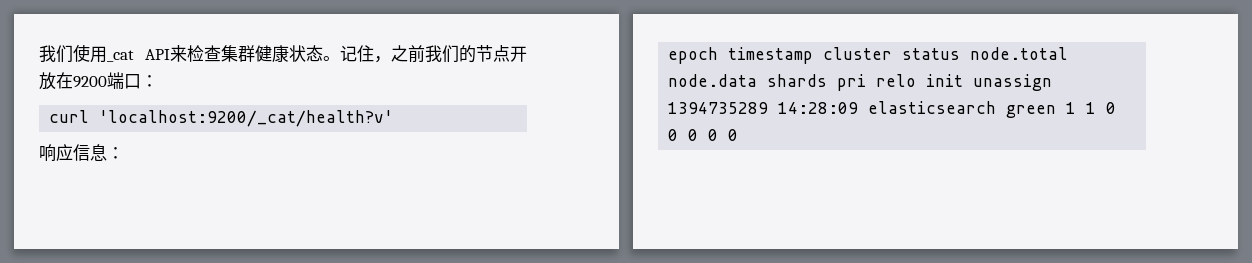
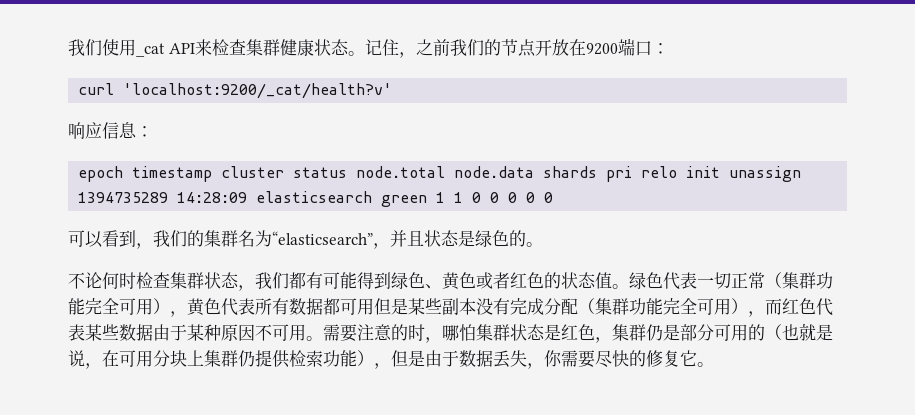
+ 可以看到，我们的集群名为“elasticsearch”，并且状态是绿色的。
+ 不论何时检查集群状态，我们都有可能得到绿色、黄色或者红色的状态值。绿色代表一切正常（集群功能完全可用），黄色代表所有数据都可用但是某些副本没有完成分配（集群功能完全可用），而红色代表某些数据由于某种原因不可用。需要注意的时，哪怕集群状态是红色，集群仍是部分可用的（也就是说，在可用分块上集群仍提供检索功能），但是由于数据丢失，你需要尽快的修复它。

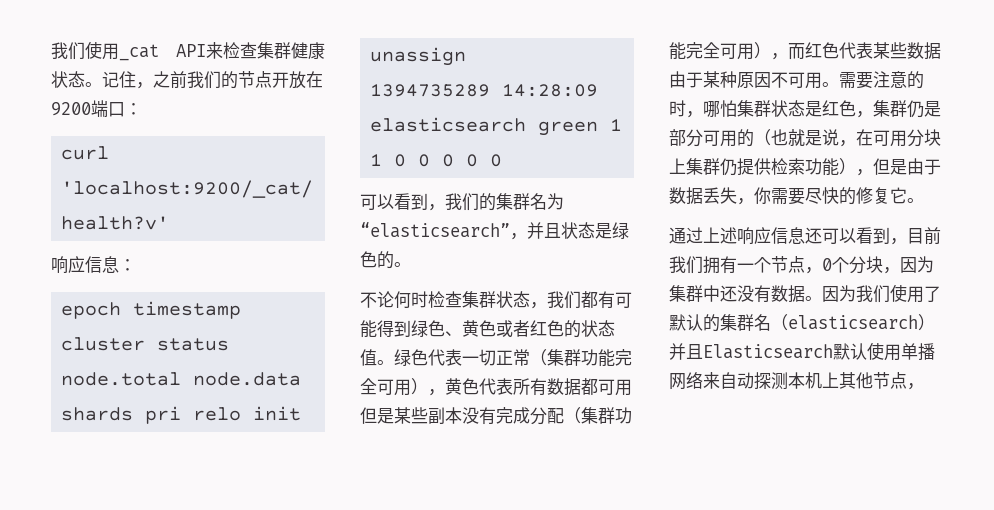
+ 通过上述响应信息还可以看到，目前我们拥有一个节点，0个分块，因为集群中还没有数据。因为我们使用了默认的集群名（elasticsearch）并且Elasticsearch默认使用单播网络来自动探测本机上其他节点，

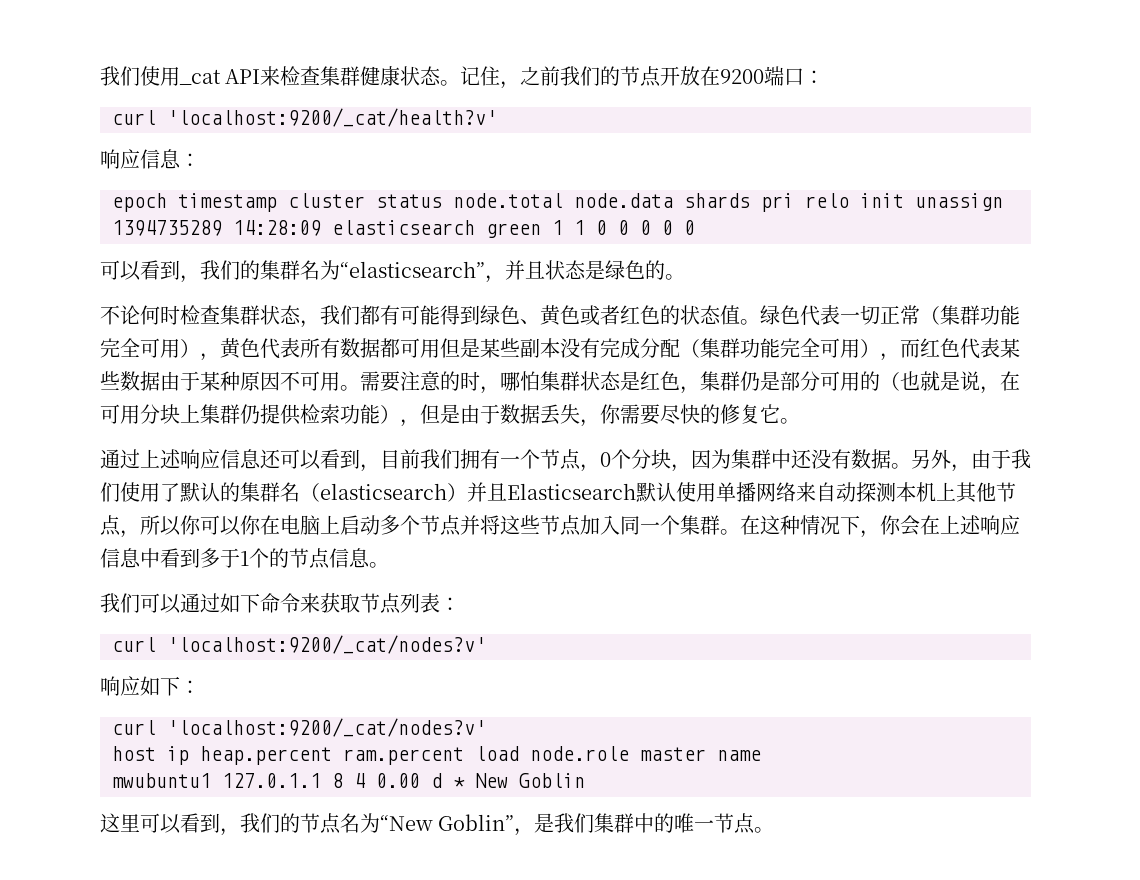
- 因为我们使用了默认的集群名（elasticsearch）并且Elasticsearch默认使用单播网络来自动探测本机上其他节点，
+ 另外，由于我们使用了默认的集群名（elasticsearch）并且Elasticsearch默认使用单播网络来自动探测本机上其他节点，所以你可以你在电脑上启动多个节点并将这些节点加入同一个集群。在这种情况下，你会在上述响应信息中看到多于1个的节点信息。
+ 我们可以通过如下命令来获取节点列表：
+ curl 'localhost:9200/_cat/nodes?v'
+ 响应如下：
+ curl 'localhost:9200/_cat/nodes?v'
+ host ip heap.percent ram.percent load node.role master name
+ mwubuntu1 127.0.1.1 8 4 0.00 d * New Goblin
+ 这里可以看到，我们的节点名为“New Goblin”，是我们集群中的唯一节点。

